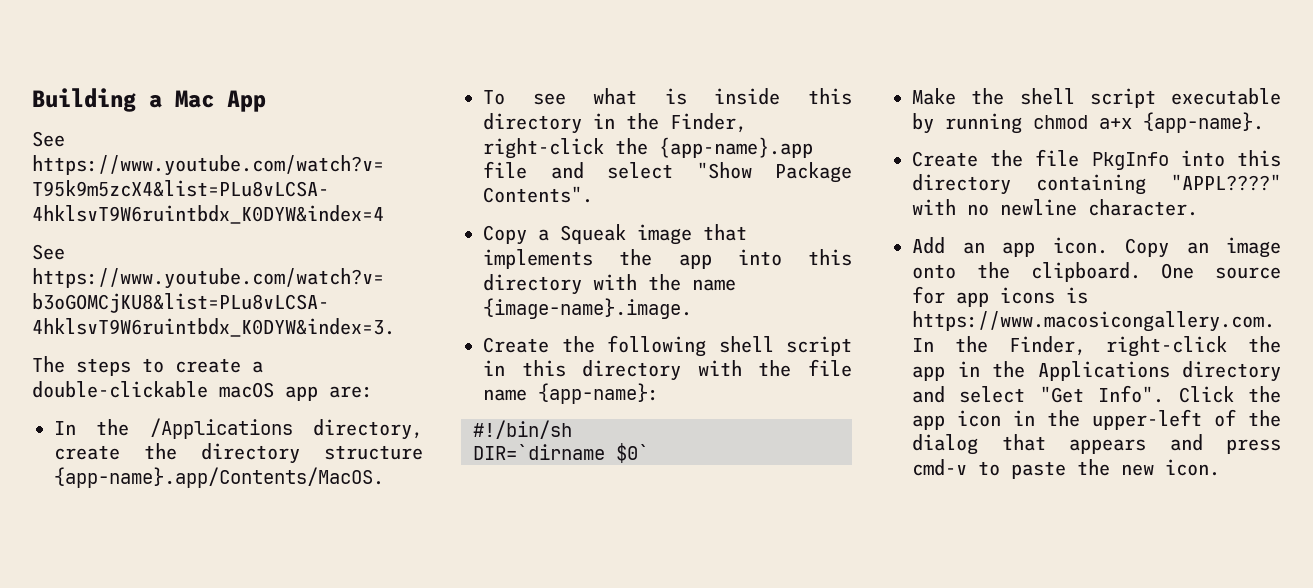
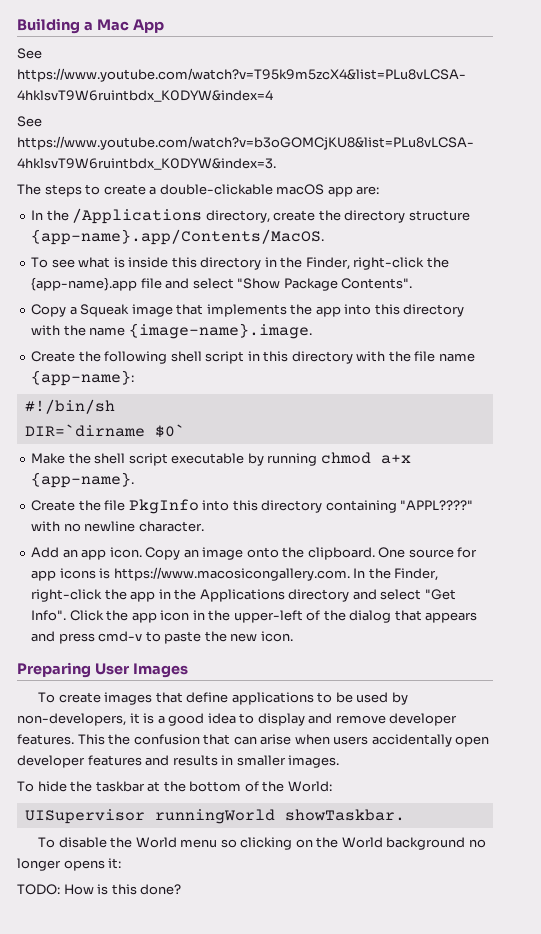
+ Preparing User Images
+ To create images that define applications to be used by non-developers, it is a good idea to display and remove developer features. This the confusion that can arise when users accidentally open developer features and results in smaller images.
+ To hide the taskbar at the bottom of the World:
+ UISupervisor runningWorld showTaskbar.
+ To disable the World menu so clicking on the World background no longer opens it:
+ TODO: How is this done?

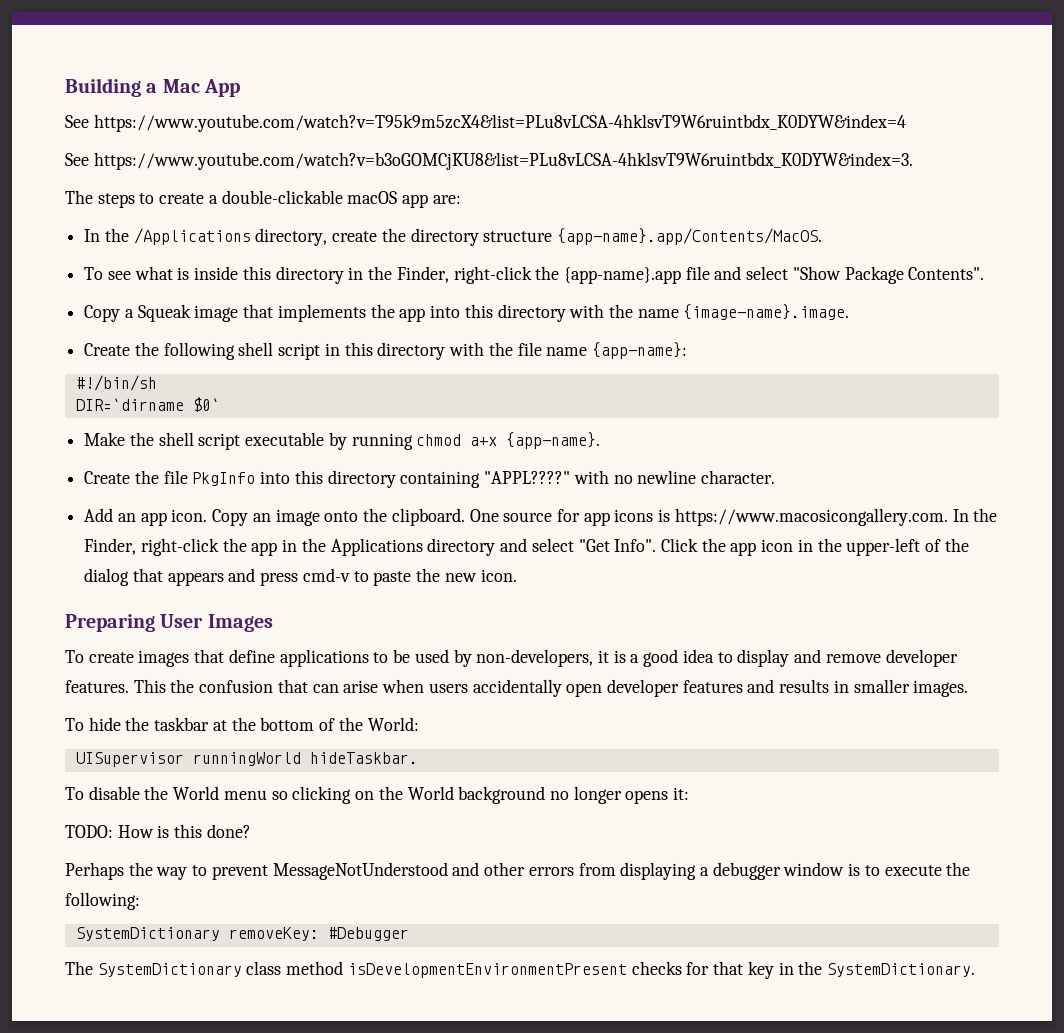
- UISupervisor runningWorld showTaskbar.
+ UISupervisor runningWorld hideTaskbar.
+ Perhaps the way to prevent MessageNotUnderstood and other errors from displaying a debugger window is to execute the following:
+ SystemDictionary removeKey: #Debugger
+ The SystemDictionary class method isDevelopmentEnvironmentPresent checks for that key in the SystemDictionary.

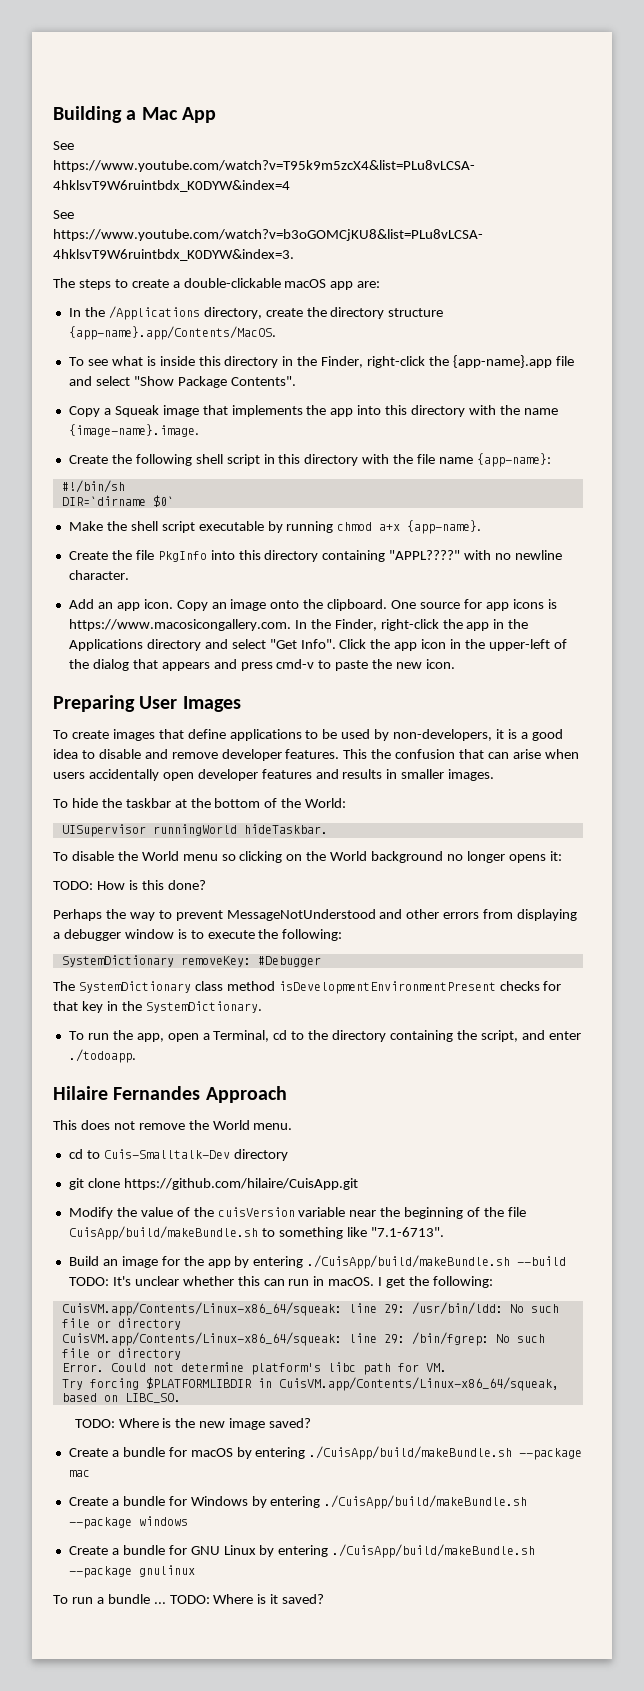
- To create images that define applications to be used by non-developers, it is a good idea to display and remove developer features.
+ To create images that define applications to be used by non-developers, it is a good idea to disable and remove developer features.
+ To run the app, open a Terminal, cd to the directory containing the script, and enter ./todoapp.
+ Hilaire Fernandes Approach
+ This does not remove the World menu.
+ cd to Cuis-Smalltalk-Dev directory
+ git clone https://github.com/hilaire/CuisApp.git
+ Modify the value of the cuisVersion variable near the beginning of the file CuisApp/build/makeBundle.sh to something like "7.1-6713".
+ Build an image for the app by entering ./CuisApp/build/makeBundle.sh --build TODO: It's unclear whether this can run in macOS. I get the following:
+ CuisVM.app/Contents/Linux-x86_64/squeak: line 29: /usr/bin/ldd: No such file or directory
+ CuisVM.app/Contents/Linux-x86_64/squeak: line 29: /bin/fgrep: No such file or directory
+ Error. Could not determine platform's libc path for VM.
+ Try forcing $PLATFORMLIBDIR in CuisVM.app/Contents/Linux-x86_64/squeak, based on LIBC_SO.
+ TODO: Where is the new image saved?
+ Create a bundle for macOS by entering ./CuisApp/build/makeBundle.sh --package mac
+ Create a bundle for Windows by entering ./CuisApp/build/makeBundle.sh --package windows
+ Create a bundle for GNU Linux by entering ./CuisApp/build/makeBundle.sh --package gnulinux
+ To run a bundle ... TODO: Where is it saved?

